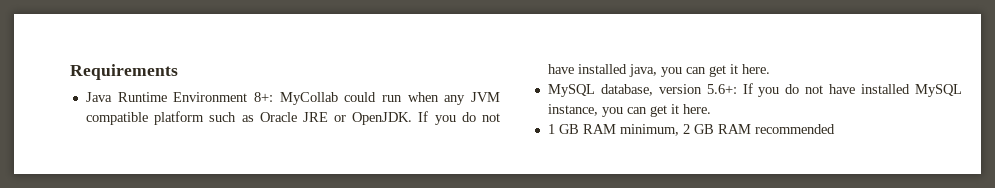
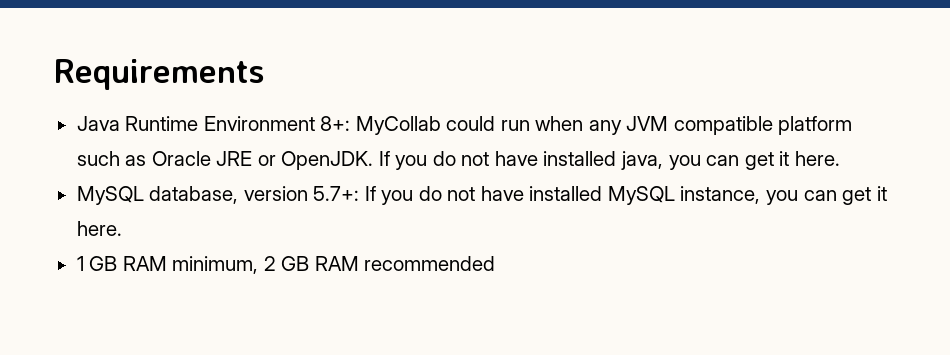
- MySQL database, version 5.6+: If you do not have installed MySQL instance, you can get it here.
+ MySQL database, version 5.7+: If you do not have installed MySQL instance, you can get it here.

